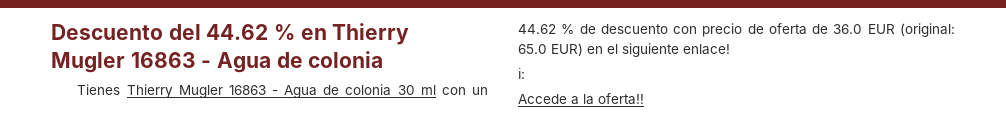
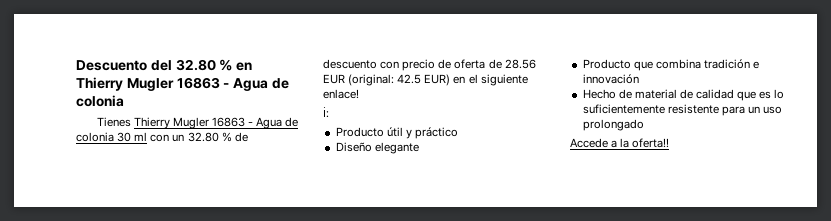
- Descuento del 44.62 % en Thierry Mugler 16863 - Agua de colonia
+ Descuento del 32.80 % en Thierry Mugler 16863 - Agua de colonia
- Tienes Thierry Mugler 16863 - Agua de colonia 30 ml con un 44.62 % de descuento con precio de oferta de 36.0 EUR (original: 65.0 EUR) en el siguiente enlace!
+ Tienes Thierry Mugler 16863 - Agua de colonia 30 ml con un 32.80 % de descuento con precio de oferta de 28.56 EUR (original: 42.5 EUR) en el siguiente enlace!
+ Producto útil y práctico
+ Diseño elegante
+ Producto que combina tradición e innovación
+ Hecho de material de calidad que es lo suficientemente resistente para un uso prolongado

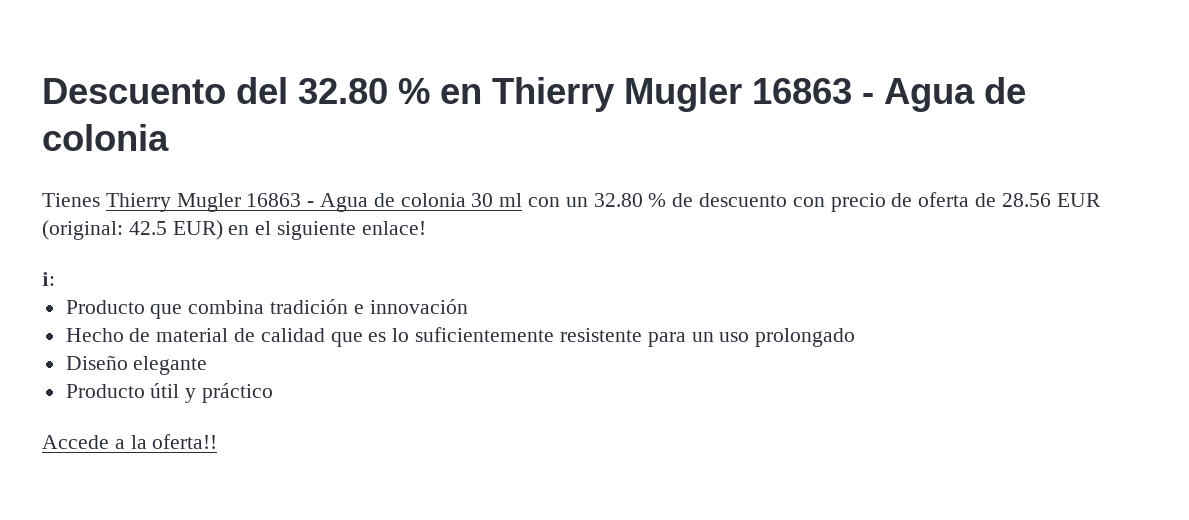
- Producto útil y práctico
- Diseño elegante
+ Diseño elegante
+ Producto útil y práctico

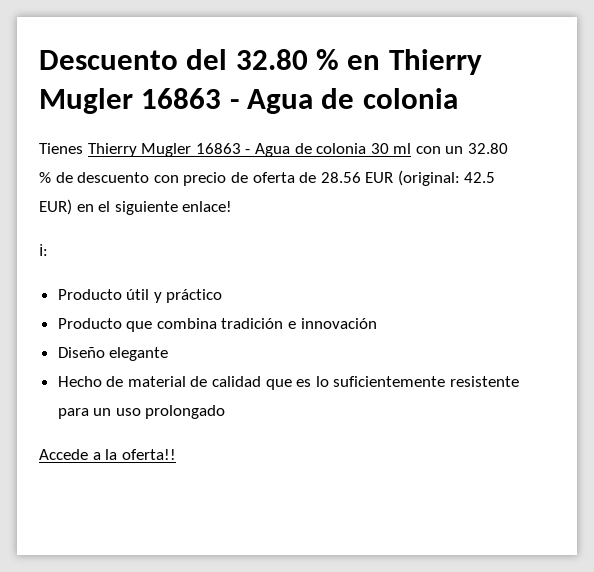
+ Producto útil y práctico
+ Diseño elegante
- Diseño elegante
- Producto útil y práctico

